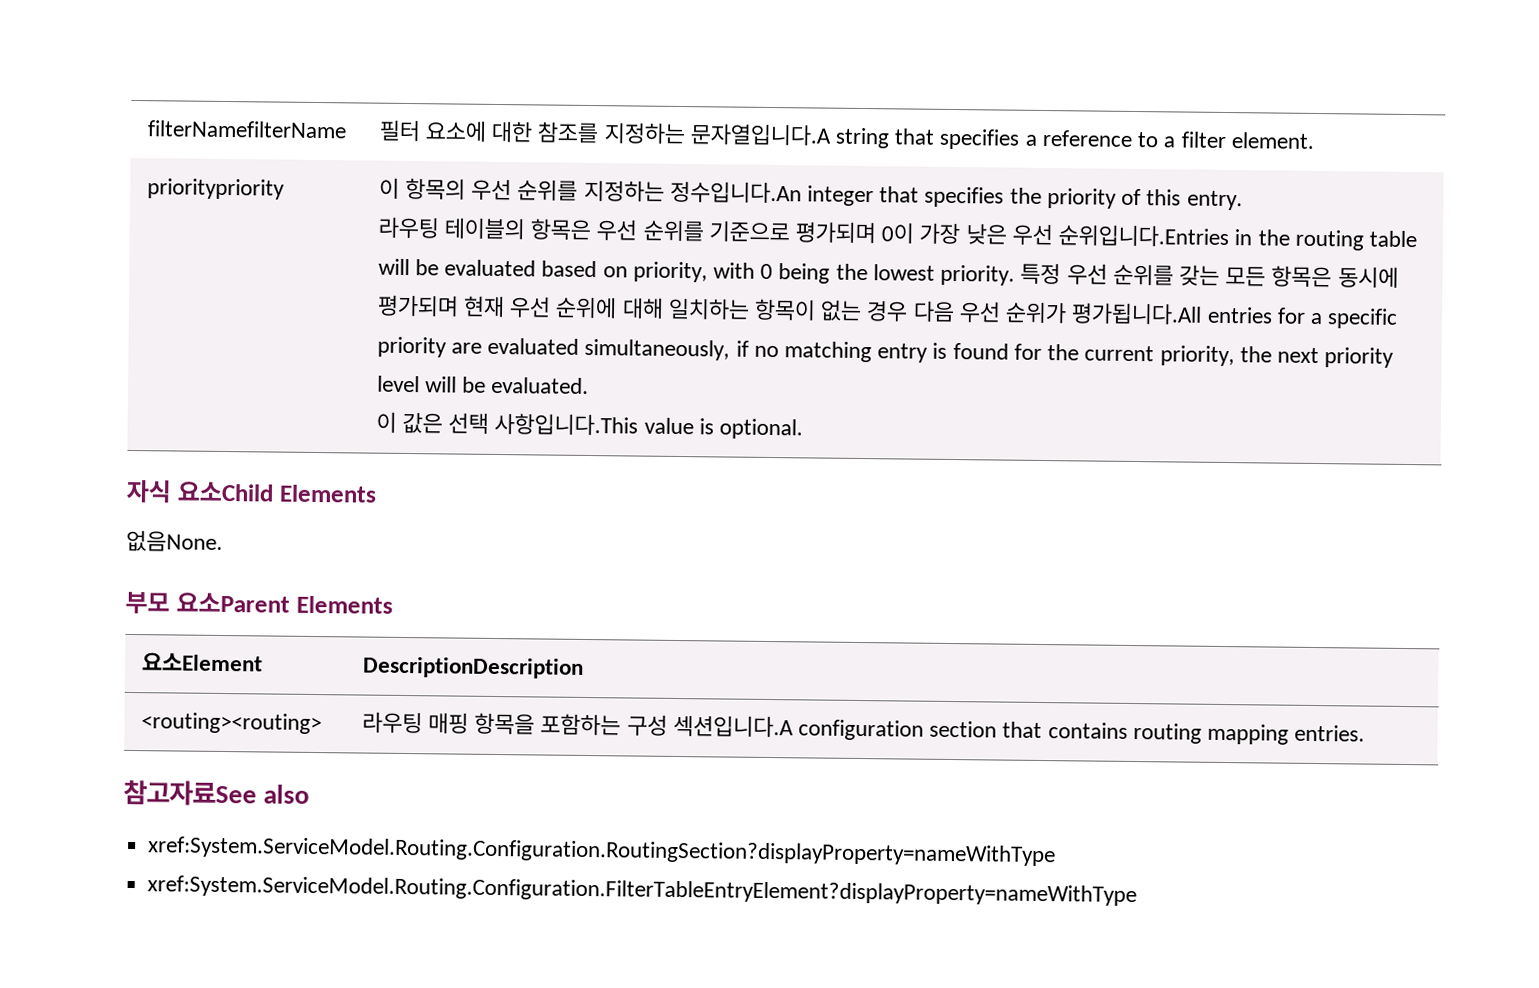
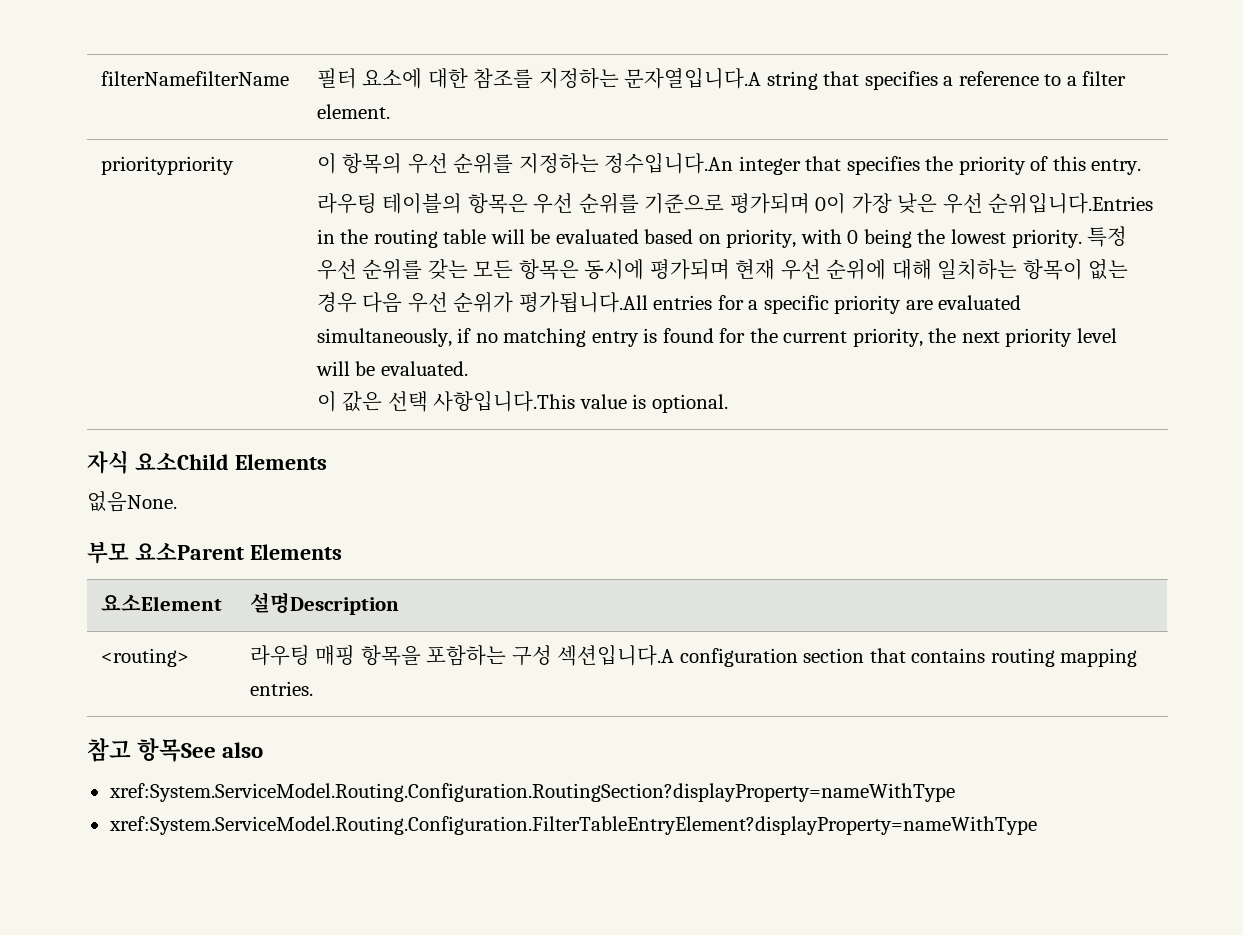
- 요소Element | DescriptionDescription
- <routing><routing> | 라우팅 매핑 항목을 포함하는 구성 섹션입니다.A configuration section that contains routing mapping entries.
+ 요소Element | 설명Description
+ <routing> | 라우팅 매핑 항목을 포함하는 구성 섹션입니다.A configuration section that contains routing mapping entries.
- 참고자료See also
+ 참고 항목See also

